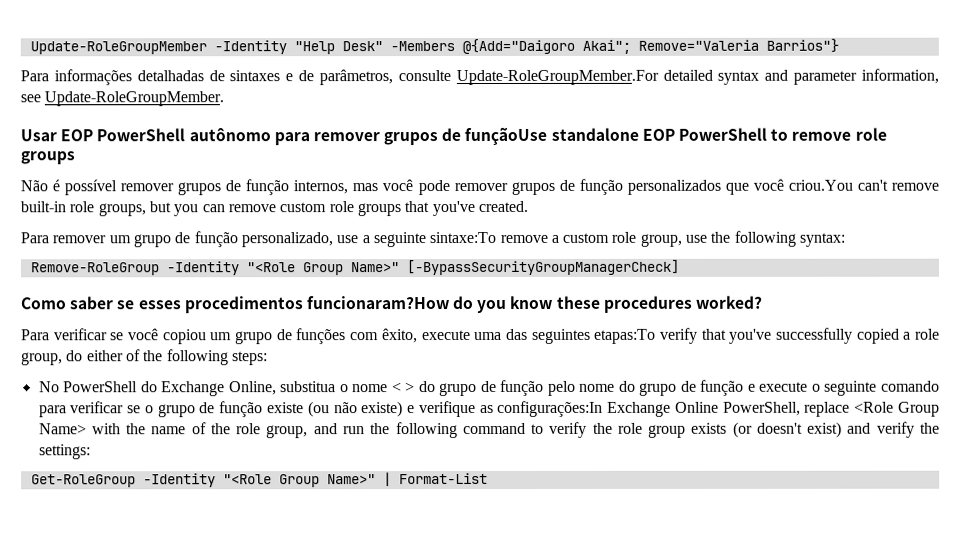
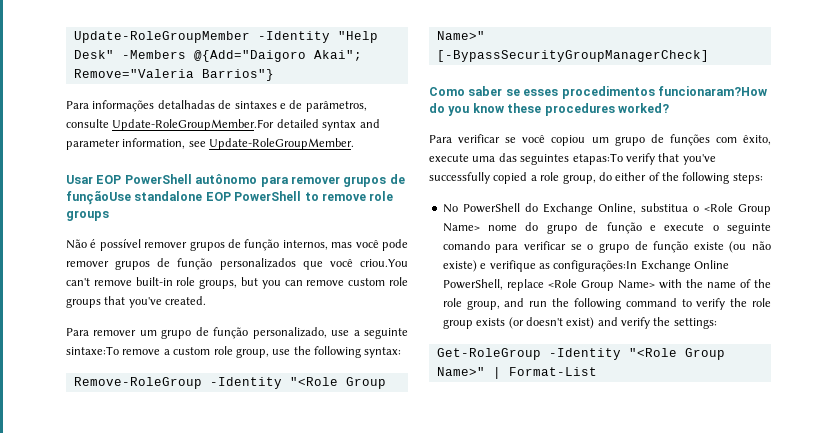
- No PowerShell do Exchange Online, substitua o nome < > do grupo de função pelo nome do grupo de função e execute o seguinte comando para verificar se o grupo de função existe (ou não existe) e verifique as configurações:In Exchange Online PowerShell, replace <Role Group Name> with the name of the role group, and run the following command to verify the role group exists (or doesn't exist) and verify the settings:
+ No PowerShell do Exchange Online, substitua o <Role Group Name> nome do grupo de função e execute o seguinte comando para verificar se o grupo de função existe (ou não existe) e verifique as configurações:In Exchange Online PowerShell, replace <Role Group Name> with the name of the role group, and run the following command to verify the role group exists (or doesn't exist) and verify the settings:

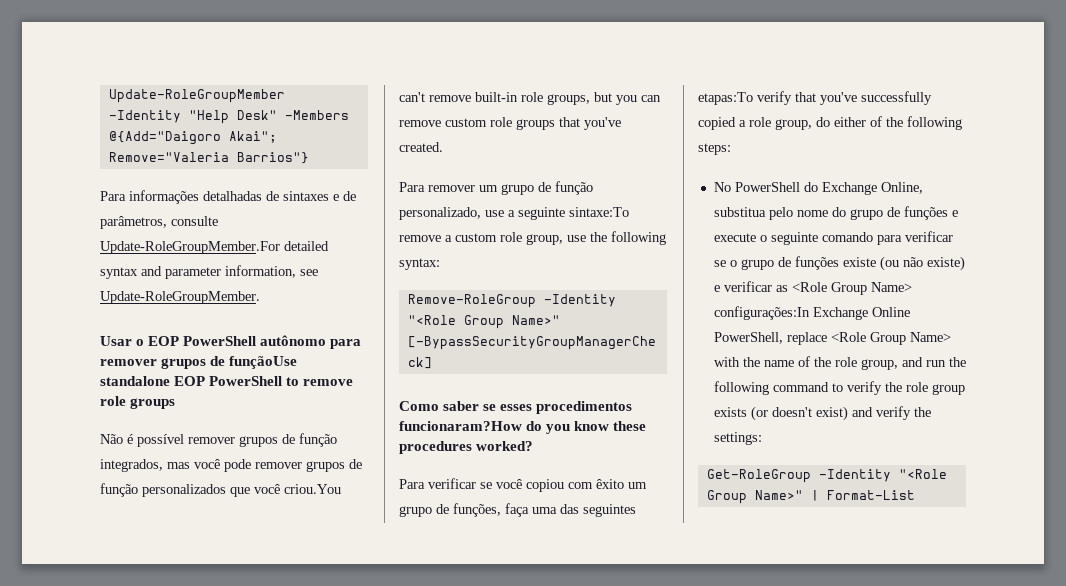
- Usar EOP PowerShell autônomo para remover grupos de funçãoUse standalone EOP PowerShell to remove role groups
+ Usar o EOP PowerShell autônomo para remover grupos de funçãoUse standalone EOP PowerShell to remove role groups
- Não é possível remover grupos de função internos, mas você pode remover grupos de função personalizados que você criou.You can't remove built-in role groups, but you can remove custom role groups that you've created.
+ Não é possível remover grupos de função integrados, mas você pode remover grupos de função personalizados que você criou.You can't remove built-in role groups, but you can remove custom role groups that you've created.
- Para verificar se você copiou um grupo de funções com êxito, execute uma das seguintes etapas:To verify that you've successfully copied a role group, do either of the following steps:
+ Para verificar se você copiou com êxito um grupo de funções, faça uma das seguintes etapas:To verify that you've successfully copied a role group, do either of the following steps:
- No PowerShell do Exchange Online, substitua o <Role Group Name> nome do grupo de função e execute o seguinte comando para verificar se o grupo de função existe (ou não existe) e verifique as configurações:In Exchange Online PowerShell, replace <Role Group Name> with the name of the role group, and run the following command to verify the role group exists (or doesn't exist) and verify the settings:
+ No PowerShell do Exchange Online, substitua pelo nome do grupo de funções e execute o seguinte comando para verificar se o grupo de funções existe (ou não existe) e verificar as <Role Group Name> configurações:In Exchange Online PowerShell, replace <Role Group Name> with the name of the role group, and run the following command to verify the role group exists (or doesn't exist) and verify the settings:

